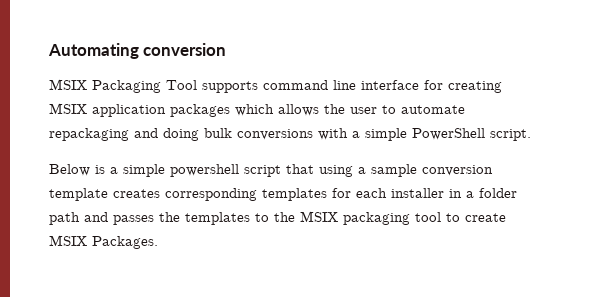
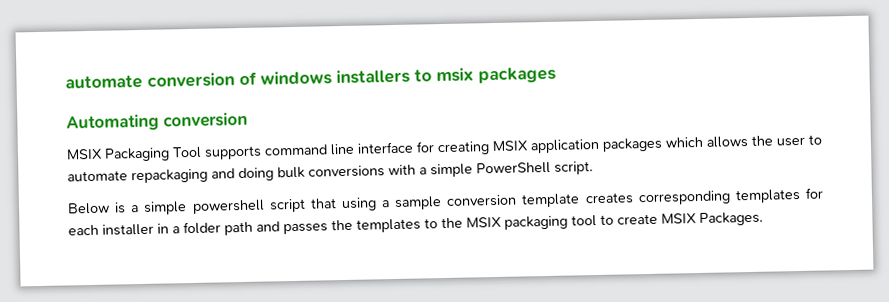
+ automate conversion of windows installers to msix packages

